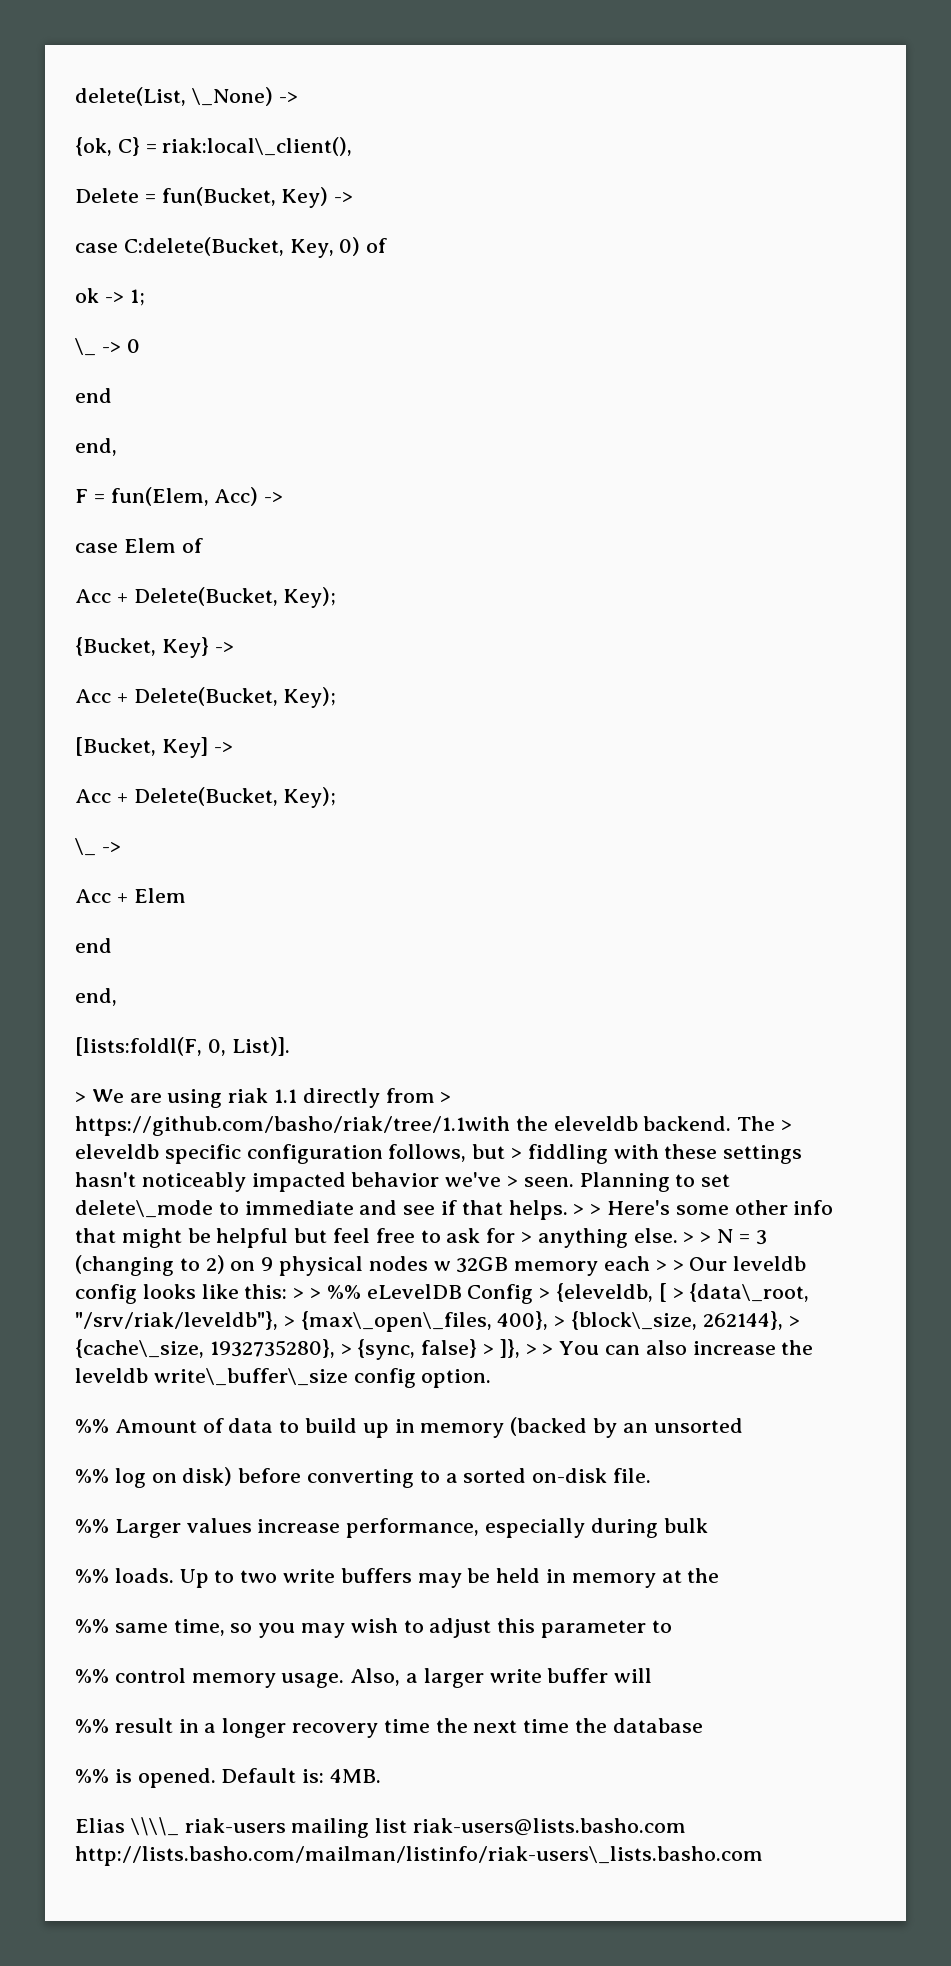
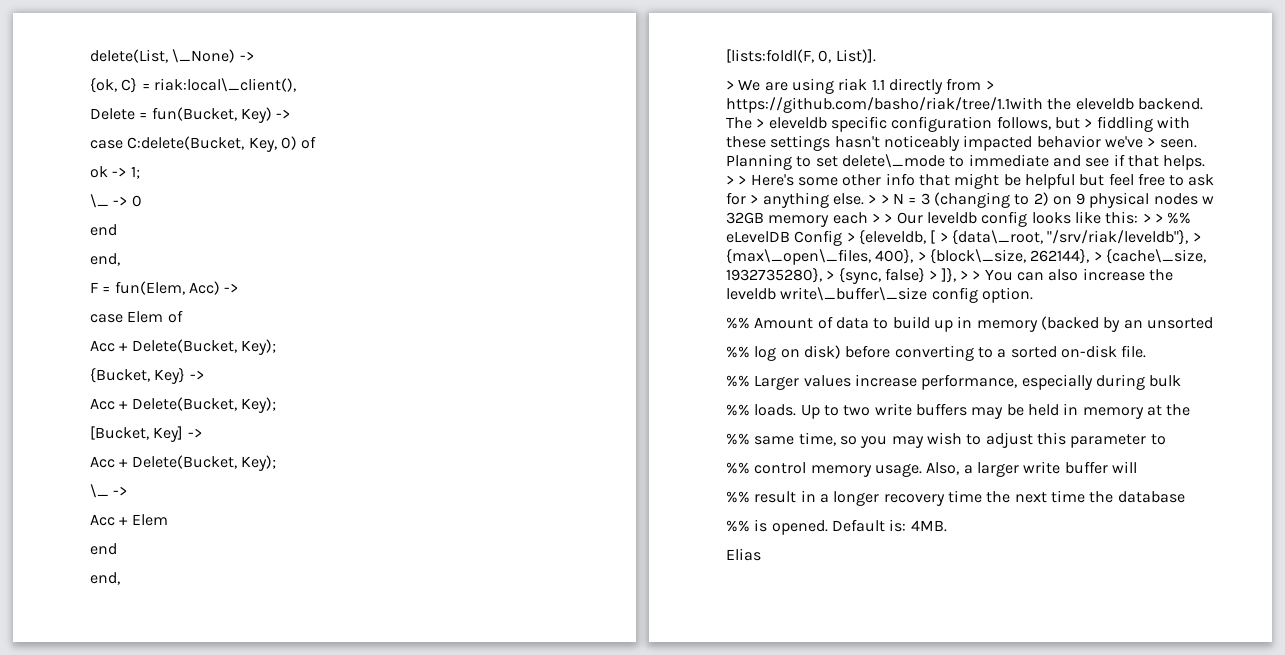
- Elias \\\\_ riak-users mailing list riak-users@lists.basho.com http://lists.basho.com/mailman/listinfo/riak-users\_lists.basho.com
+ Elias

